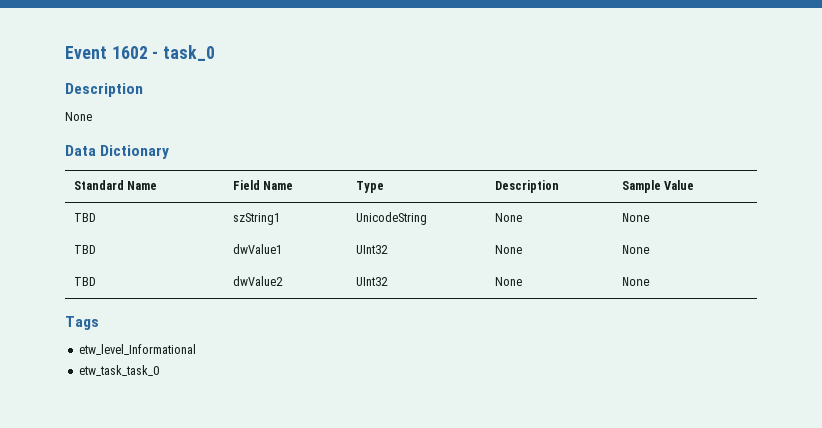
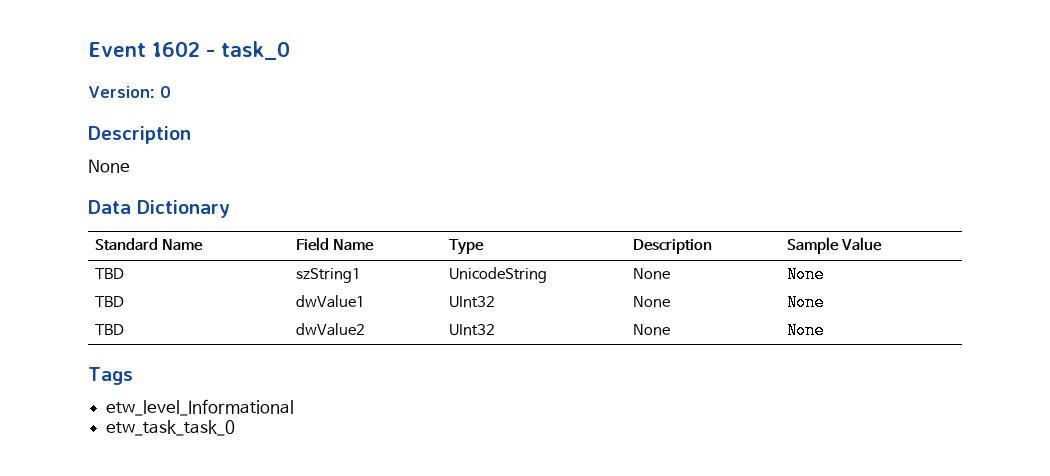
+ Version: 0

